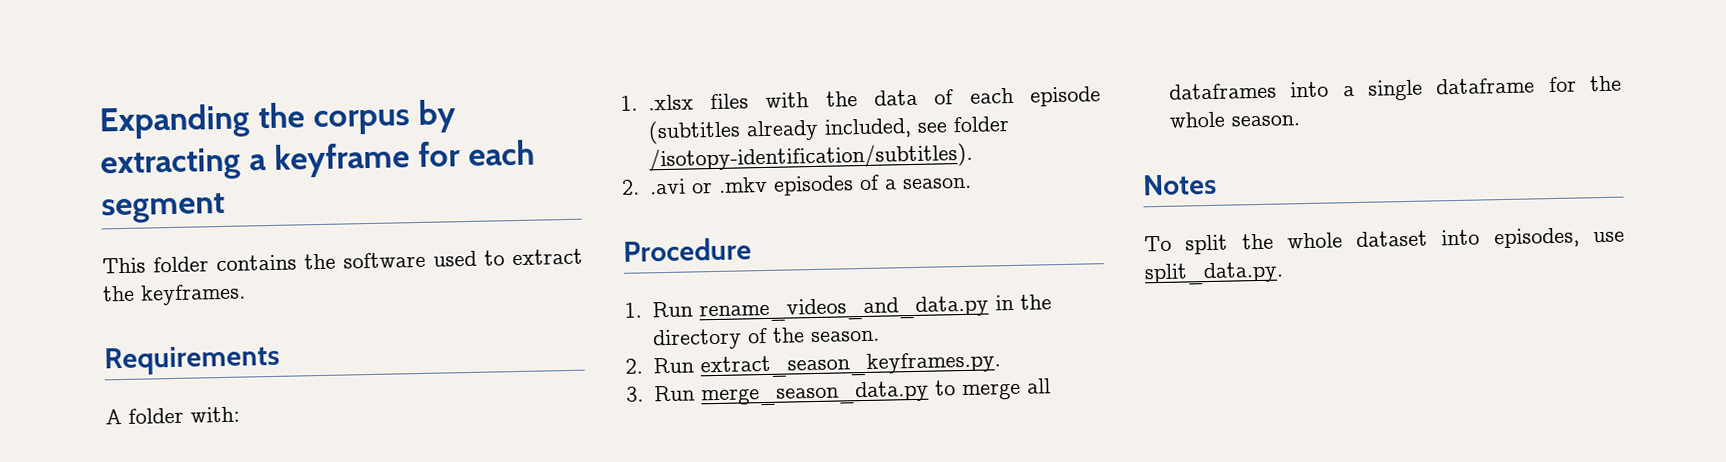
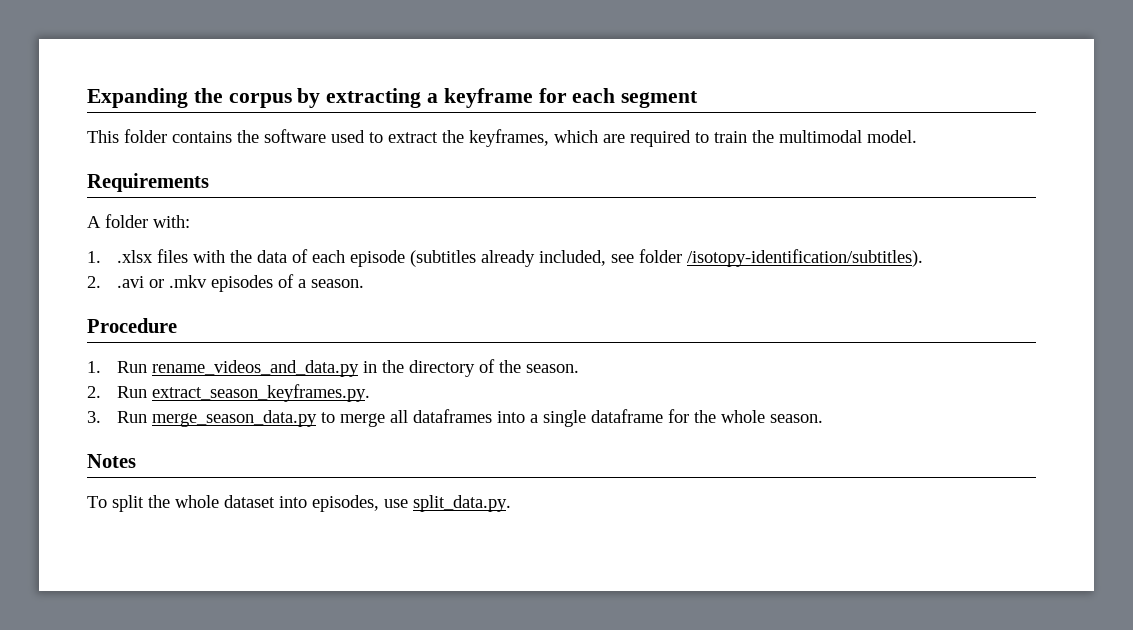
- This folder contains the software used to extract the keyframes.
+ This folder contains the software used to extract the keyframes, which are required to train the multimodal model.

